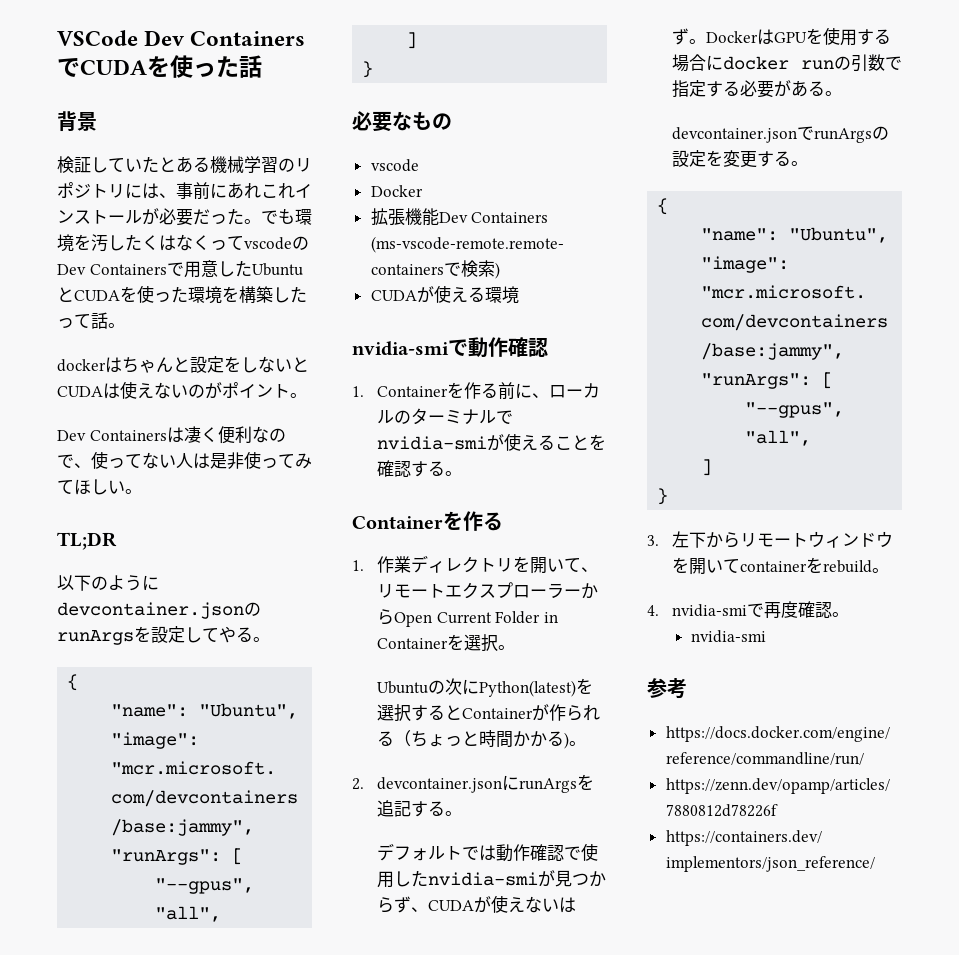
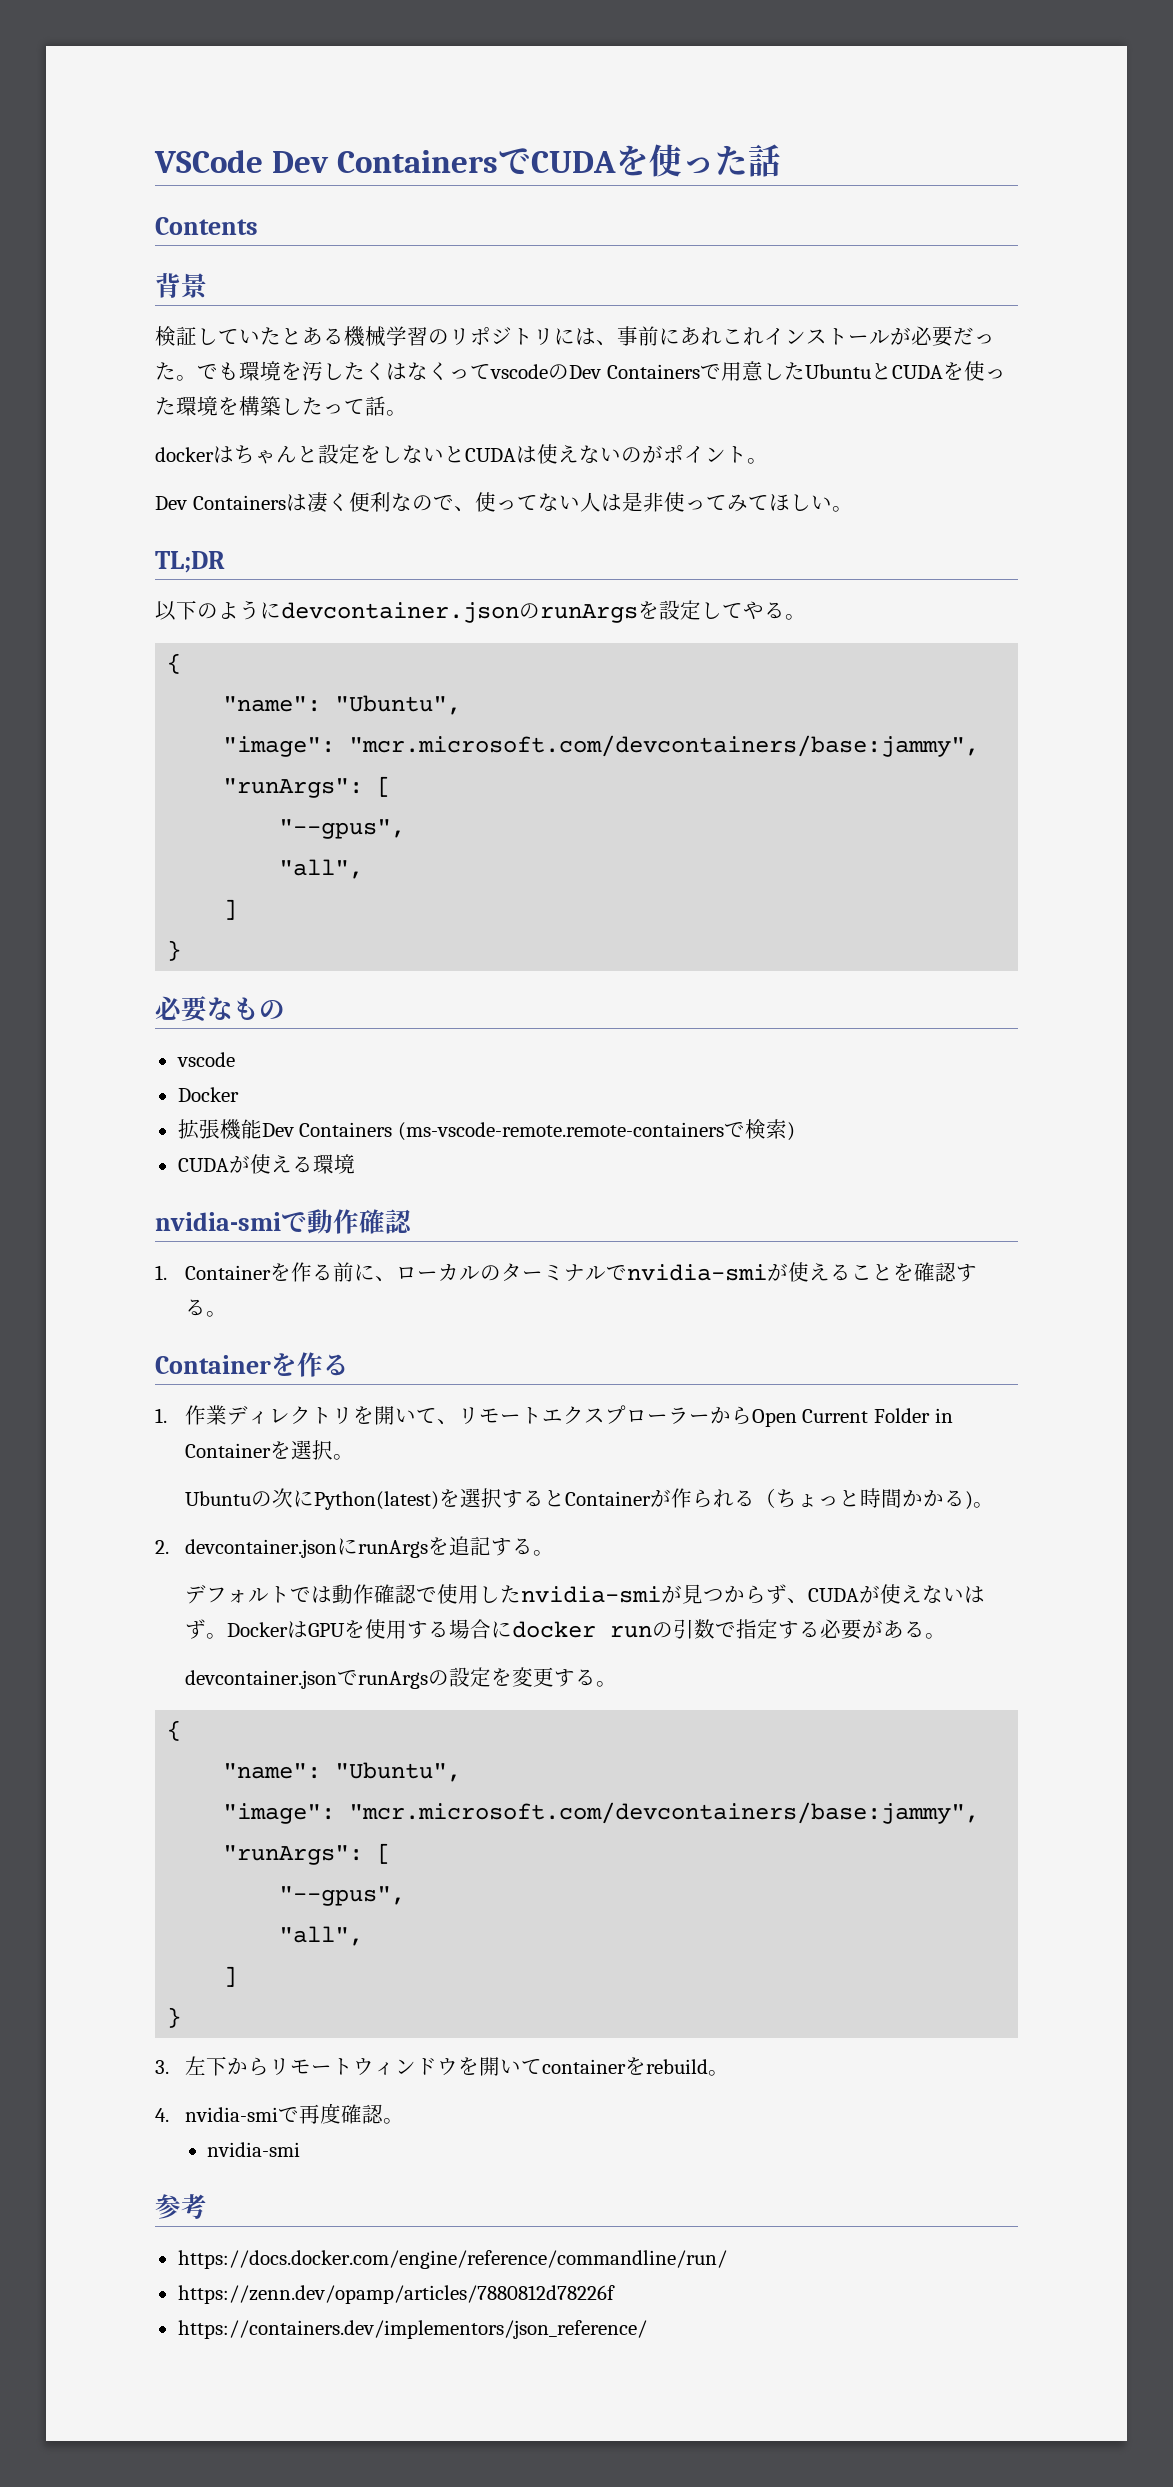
+ Contents

